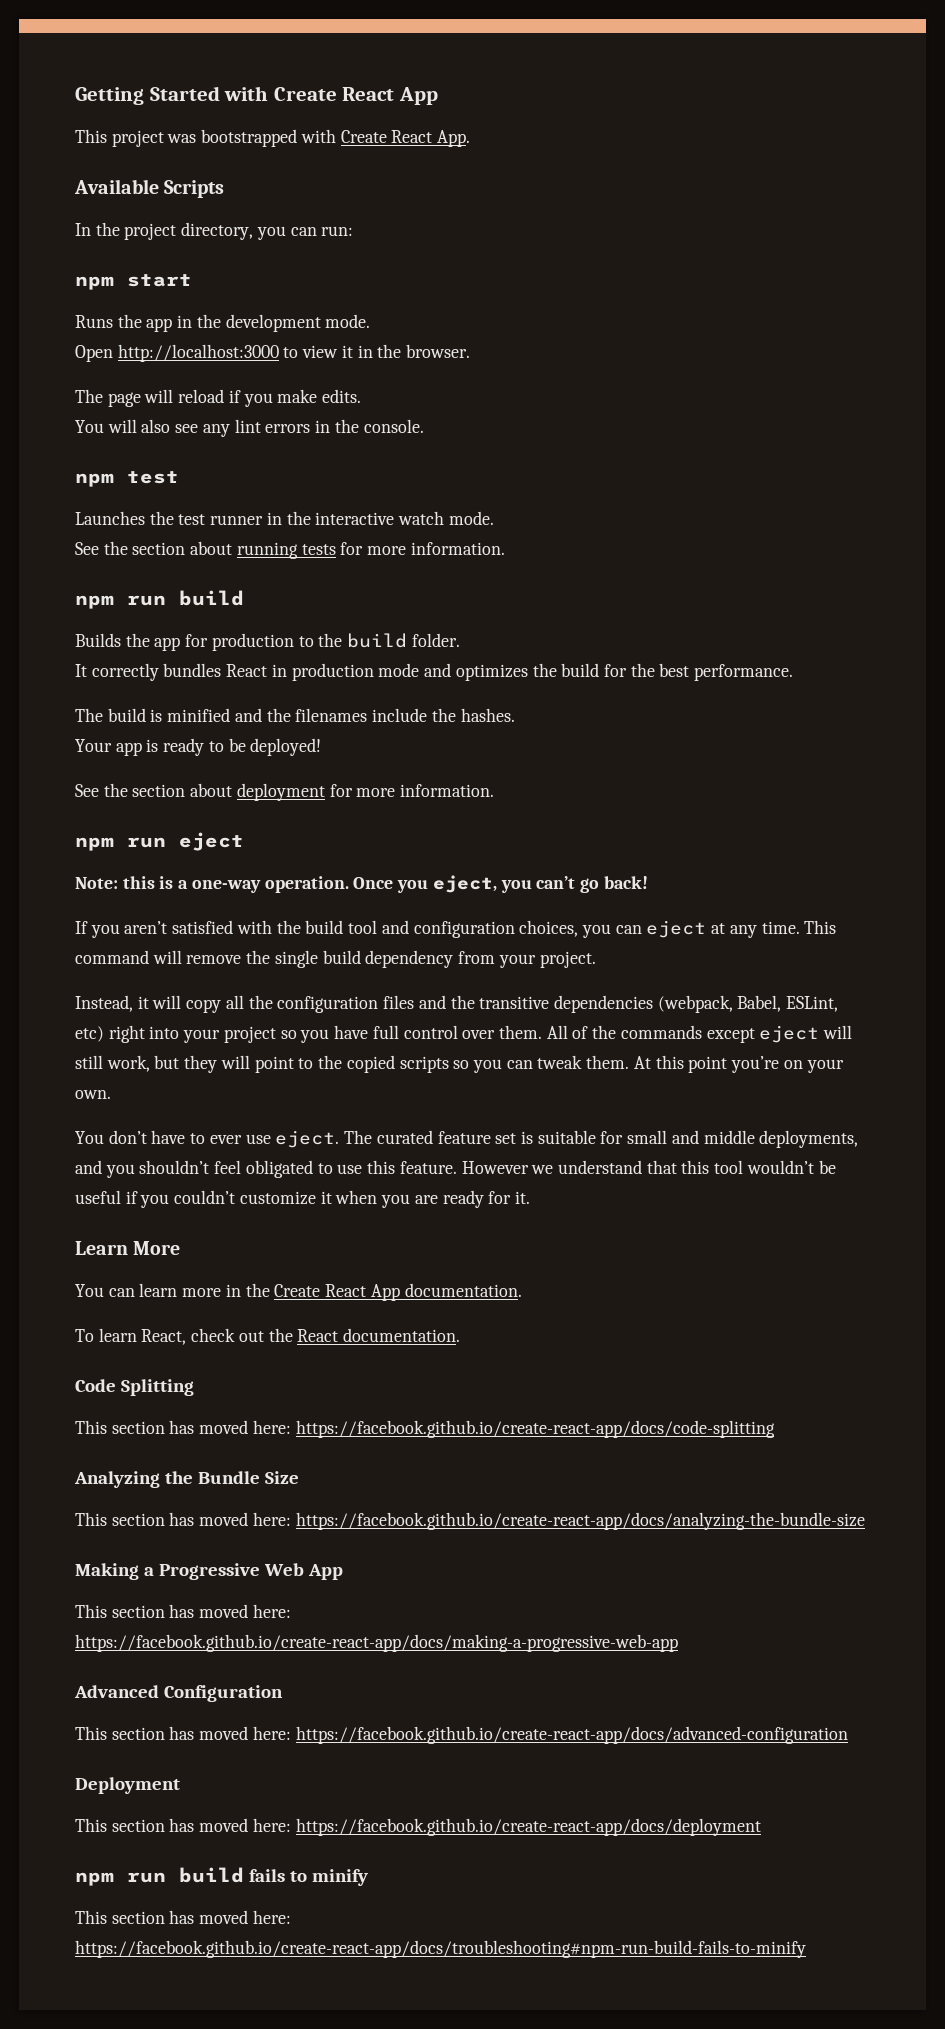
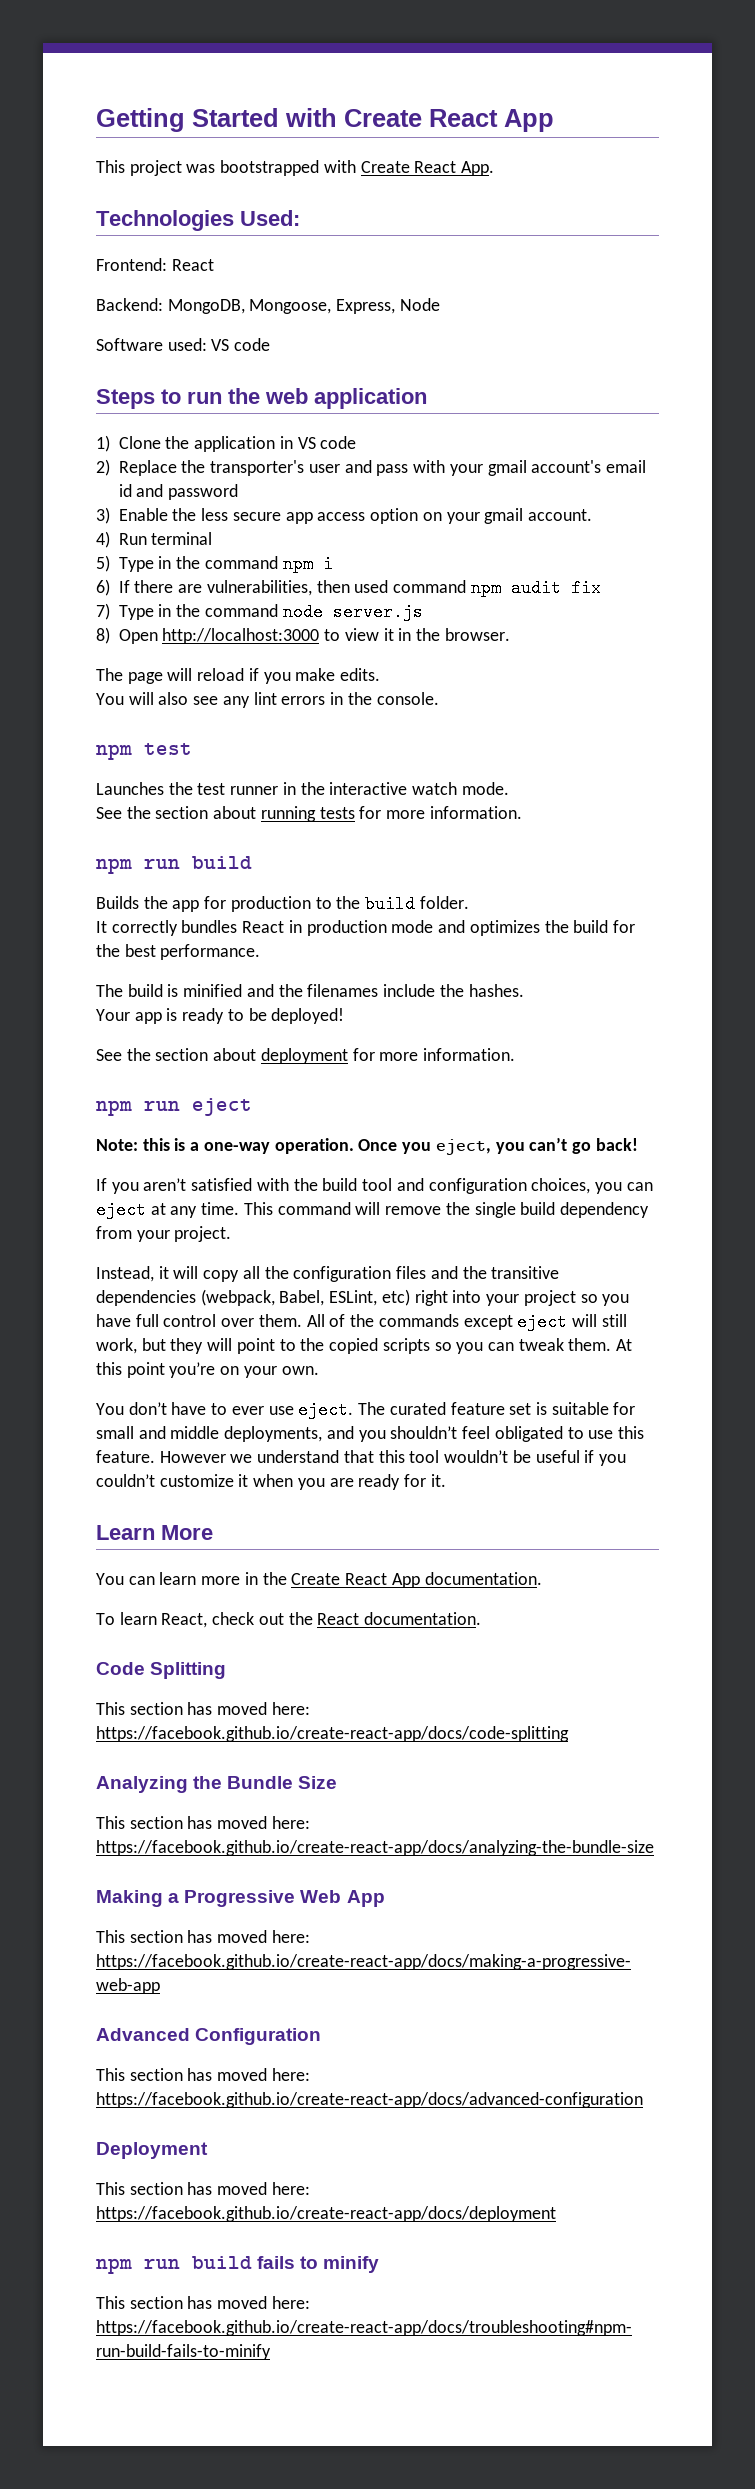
- Available Scripts
- In the project directory, you can run:
- npm start
- Runs the app in the development mode.
- Open http://localhost:3000 to view it in the browser.
+ Technologies Used:
+ Frontend: React
+ Backend: MongoDB, Mongoose, Express, Node
+ Software used: VS code
+ Steps to run the web application
+ 1) Clone the application in VS code
+ 2) Replace the transporter's user and pass with your gmail account's email id and password
+ 3) Enable the less secure app access option on your gmail account.
+ 4) Run terminal
+ 5) Type in the command npm i
+ 6) If there are vulnerabilities, then used command npm audit fix
+ 7) Type in the command node server.js
+ 8) Open http://localhost:3000 to view it in the browser.

